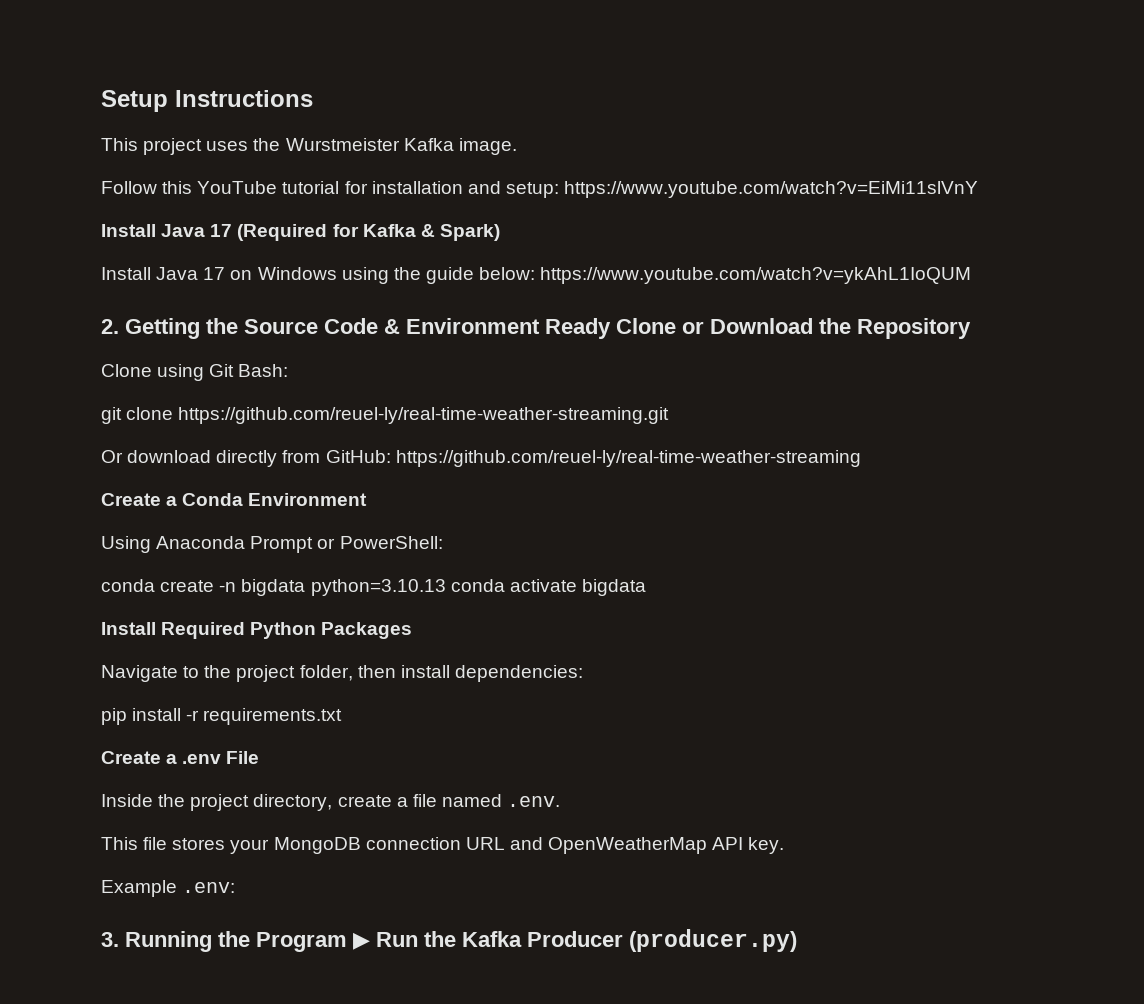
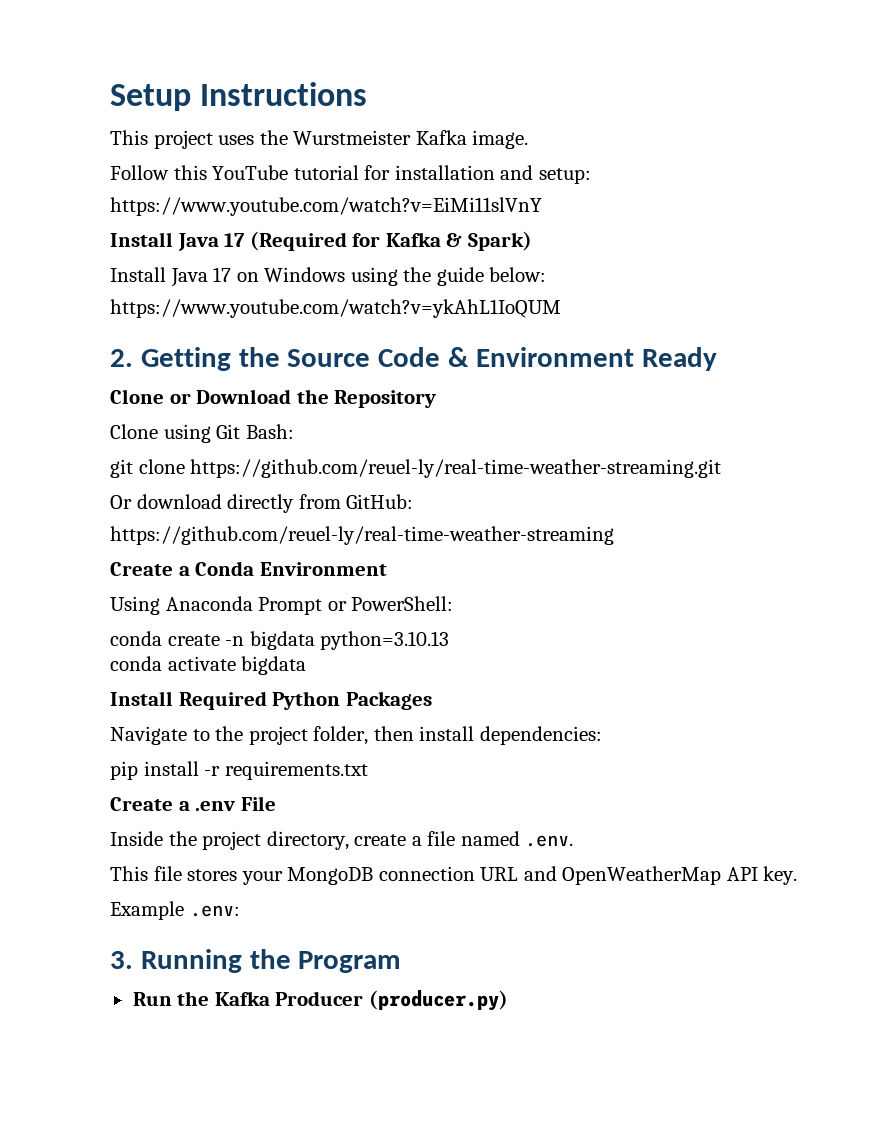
- Follow this YouTube tutorial for installation and setup: https://www.youtube.com/watch?v=EiMi11slVnY
+ Follow this YouTube tutorial for installation and setup:
+ https://www.youtube.com/watch?v=EiMi11slVnY
- Install Java 17 on Windows using the guide below: https://www.youtube.com/watch?v=ykAhL1IoQUM
+ Install Java 17 on Windows using the guide below:
+ https://www.youtube.com/watch?v=ykAhL1IoQUM
- 2. Getting the Source Code & Environment Ready Clone or Download the Repository
+ 2. Getting the Source Code & Environment Ready
+ Clone or Download the Repository
- Or download directly from GitHub: https://github.com/reuel-ly/real-time-weather-streaming
+ Or download directly from GitHub:
+ https://github.com/reuel-ly/real-time-weather-streaming
- conda create -n bigdata python=3.10.13 conda activate bigdata
+ conda create -n bigdata python=3.10.13
+ conda activate bigdata
- 3. Running the Program ▶ Run the Kafka Producer (producer.py)
+ 3. Running the Program
+ Run the Kafka Producer (producer.py)

